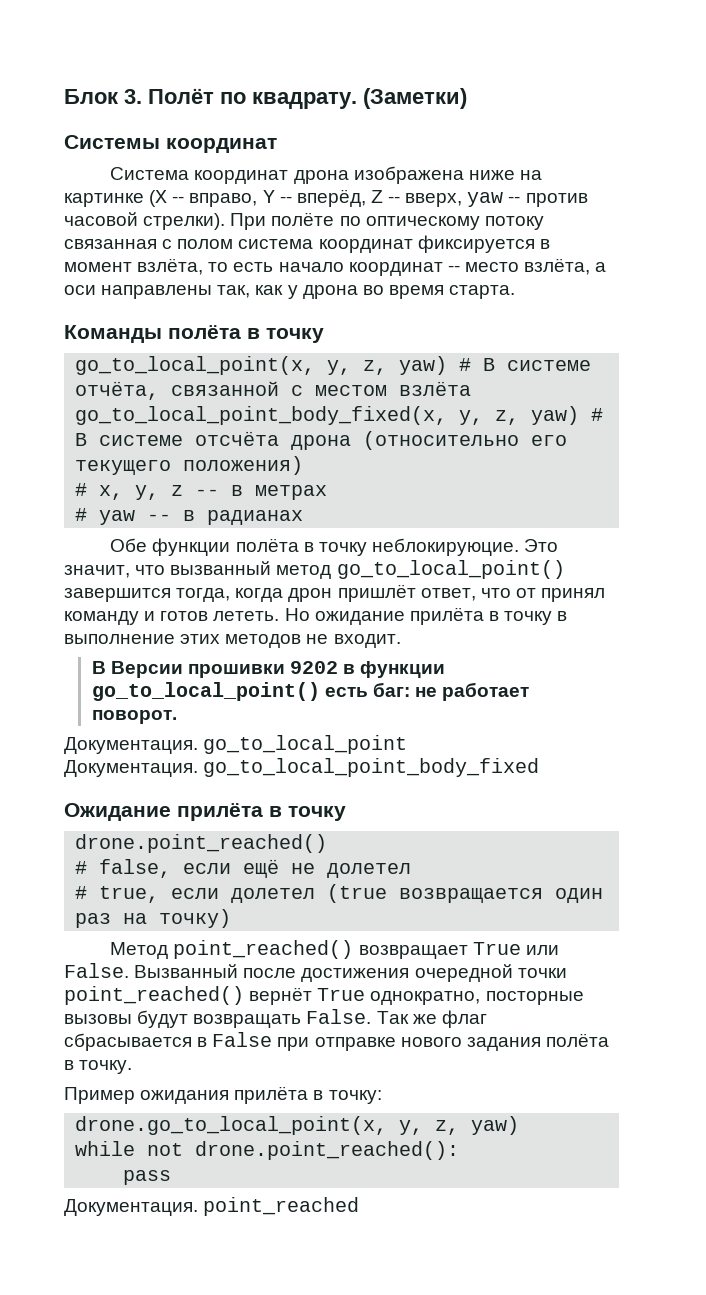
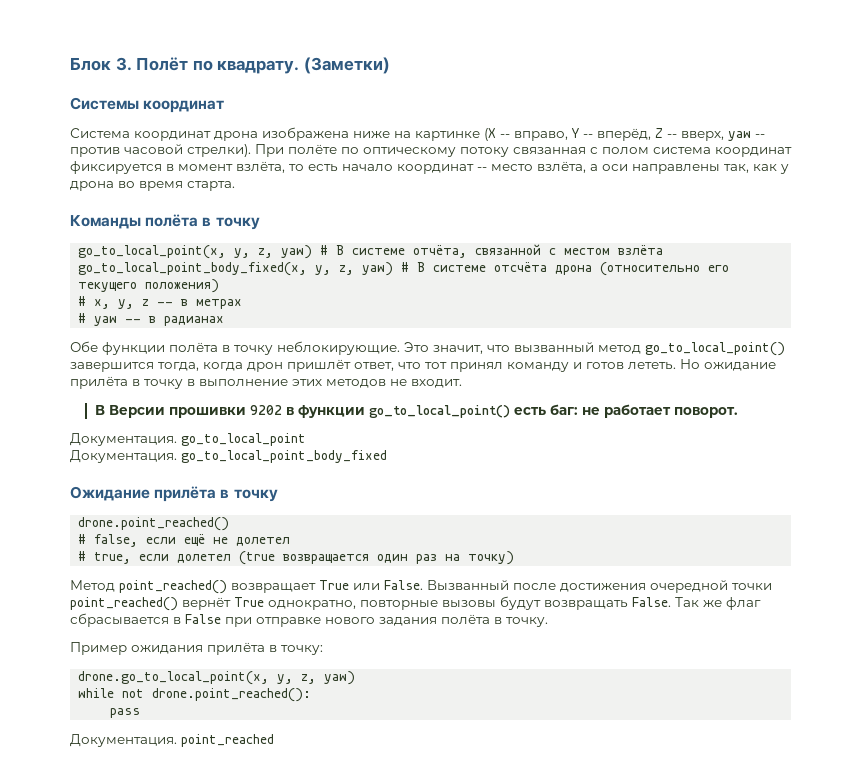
- Обе функции полёта в точку неблокируюцие.
+ Обе функции полёта в точку неблокирующие.
- Это значит, что вызванный метод go_to_local_point() завершится тогда, когда дрон пришлёт ответ, что от принял команду и готов лететь.
+ Это значит, что вызванный метод go_to_local_point() завершится тогда, когда дрон пришлёт ответ, что тот принял команду и готов лететь.
- Вызванный после достижения очередной точки point_reached() вернёт True однократно, посторные вызовы будут возвращать False.
+ Вызванный после достижения очередной точки point_reached() вернёт True однократно, повторные вызовы будут возвращать False.

